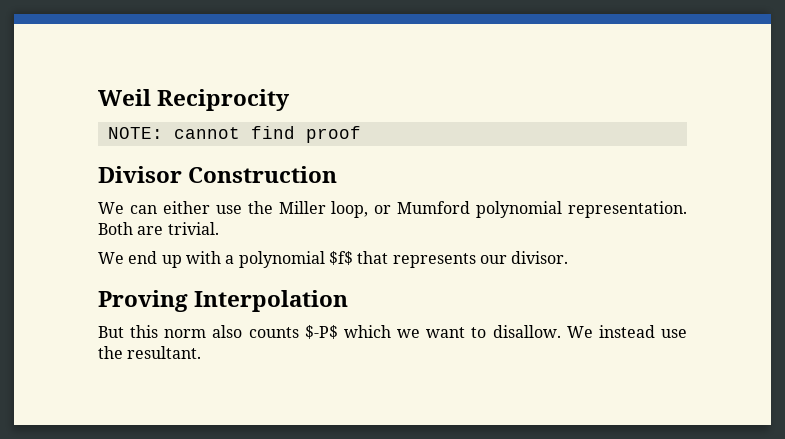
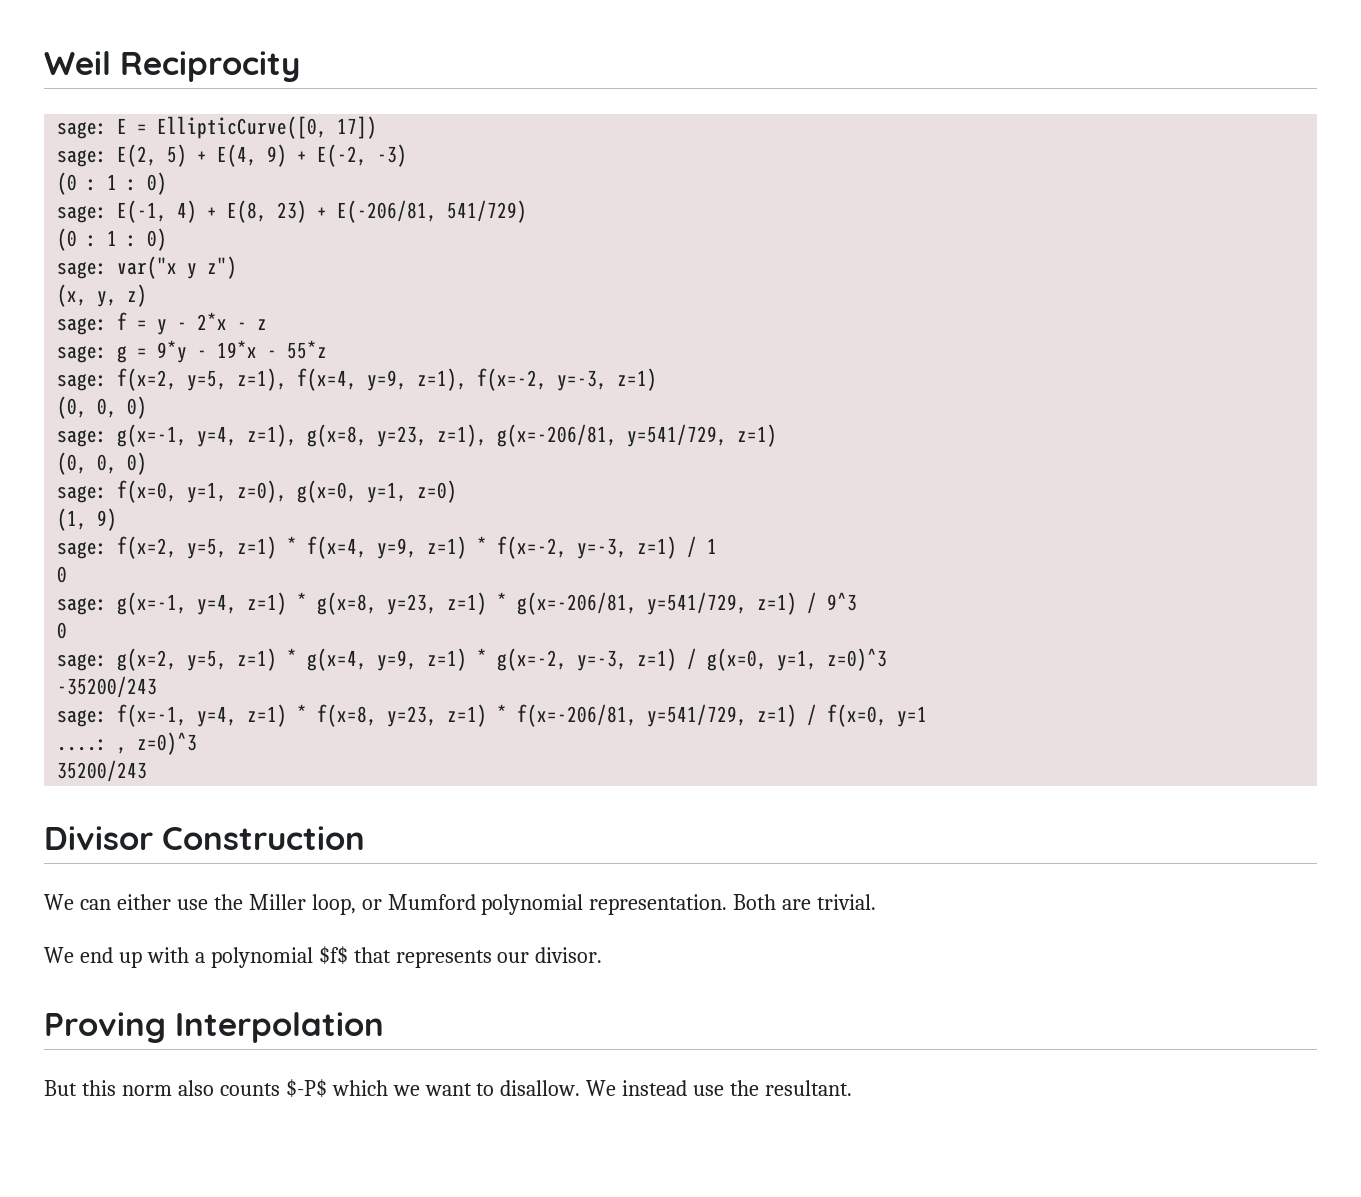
- NOTE: cannot find proof
+ sage: E = EllipticCurve([0, 17])
+ sage: E(2, 5) + E(4, 9) + E(-2, -3)
+ (0 : 1 : 0)
+ sage: E(-1, 4) + E(8, 23) + E(-206/81, 541/729)
+ (0 : 1 : 0)
+ sage: var("x y z")
+ (x, y, z)
+ sage: f = y - 2*x - z
+ sage: g = 9*y - 19*x - 55*z
+ sage: f(x=2, y=5, z=1), f(x=4, y=9, z=1), f(x=-2, y=-3, z=1)
+ (0, 0, 0)
+ sage: g(x=-1, y=4, z=1), g(x=8, y=23, z=1), g(x=-206/81, y=541/729, z=1)
+ (0, 0, 0)
+ sage: f(x=0, y=1, z=0), g(x=0, y=1, z=0)
+ (1, 9)
+ sage: f(x=2, y=5, z=1) * f(x=4, y=9, z=1) * f(x=-2, y=-3, z=1) / 1
+ 0
+ sage: g(x=-1, y=4, z=1) * g(x=8, y=23, z=1) * g(x=-206/81, y=541/729, z=1) / 9^3
+ 0
+ sage: g(x=2, y=5, z=1) * g(x=4, y=9, z=1) * g(x=-2, y=-3, z=1) / g(x=0, y=1, z=0)^3
+ -35200/243
+ sage: f(x=-1, y=4, z=1) * f(x=8, y=23, z=1) * f(x=-206/81, y=541/729, z=1) / f(x=0, y=1
+ ....: , z=0)^3
+ 35200/243

